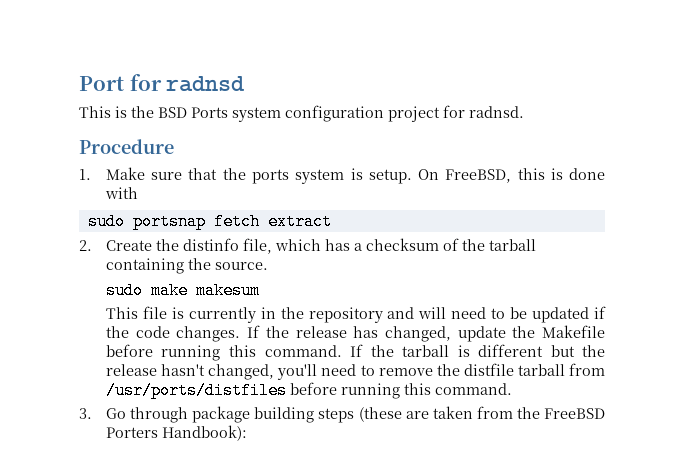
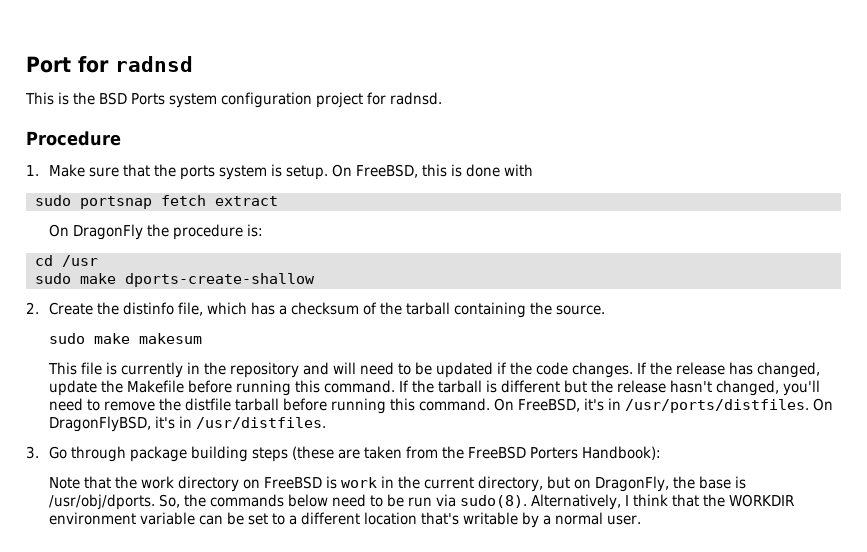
+ On DragonFly the procedure is:
+ cd /usr
+ sudo make dports-create-shallow
- If the tarball is different but the release hasn't changed, you'll need to remove the distfile tarball from /usr/ports/distfiles before running this command.
+ If the tarball is different but the release hasn't changed, you'll need to remove the distfile tarball before running this command. On FreeBSD, it's in /usr/ports/distfiles. On DragonFlyBSD, it's in /usr/distfiles.
+ Note that the work directory on FreeBSD is work in the current directory, but on DragonFly, the base is /usr/obj/dports. So, the commands below need to be run via sudo(8). Alternatively, I think that the WORKDIR environment variable can be set to a different location that's writable by a normal user.

